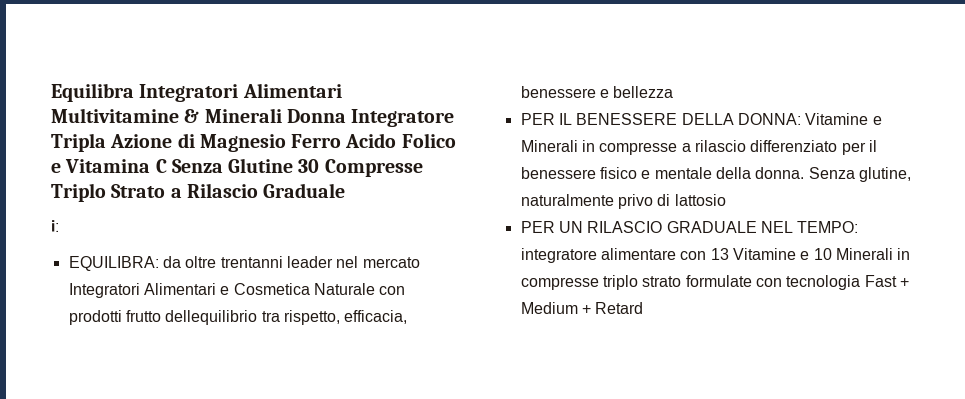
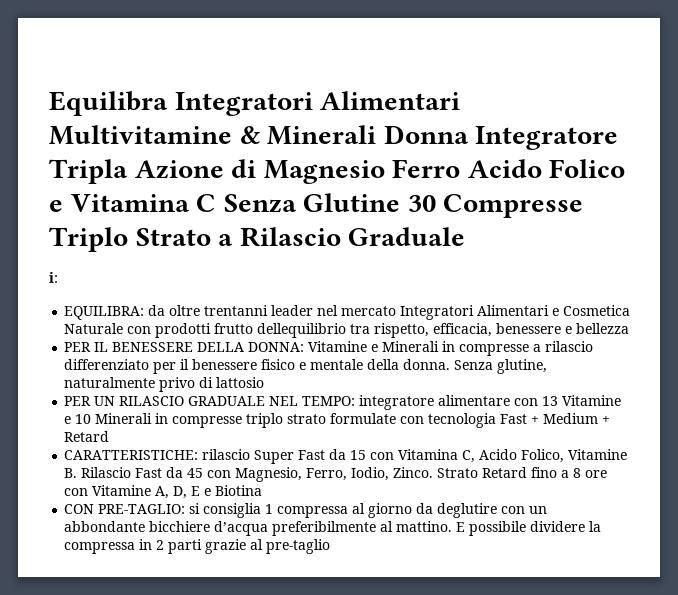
+ CARATTERISTICHE: rilascio Super Fast da 15 con Vitamina C, Acido Folico, Vitamine B. Rilascio Fast da 45 con Magnesio, Ferro, Iodio, Zinco. Strato Retard fino a 8 ore con Vitamine A, D, E e Biotina
+ CON PRE-TAGLIO: si consiglia 1 compressa al giorno da deglutire con un abbondante bicchiere d’acqua preferibilmente al mattino. E possibile dividere la compressa in 2 parti grazie al pre-taglio

